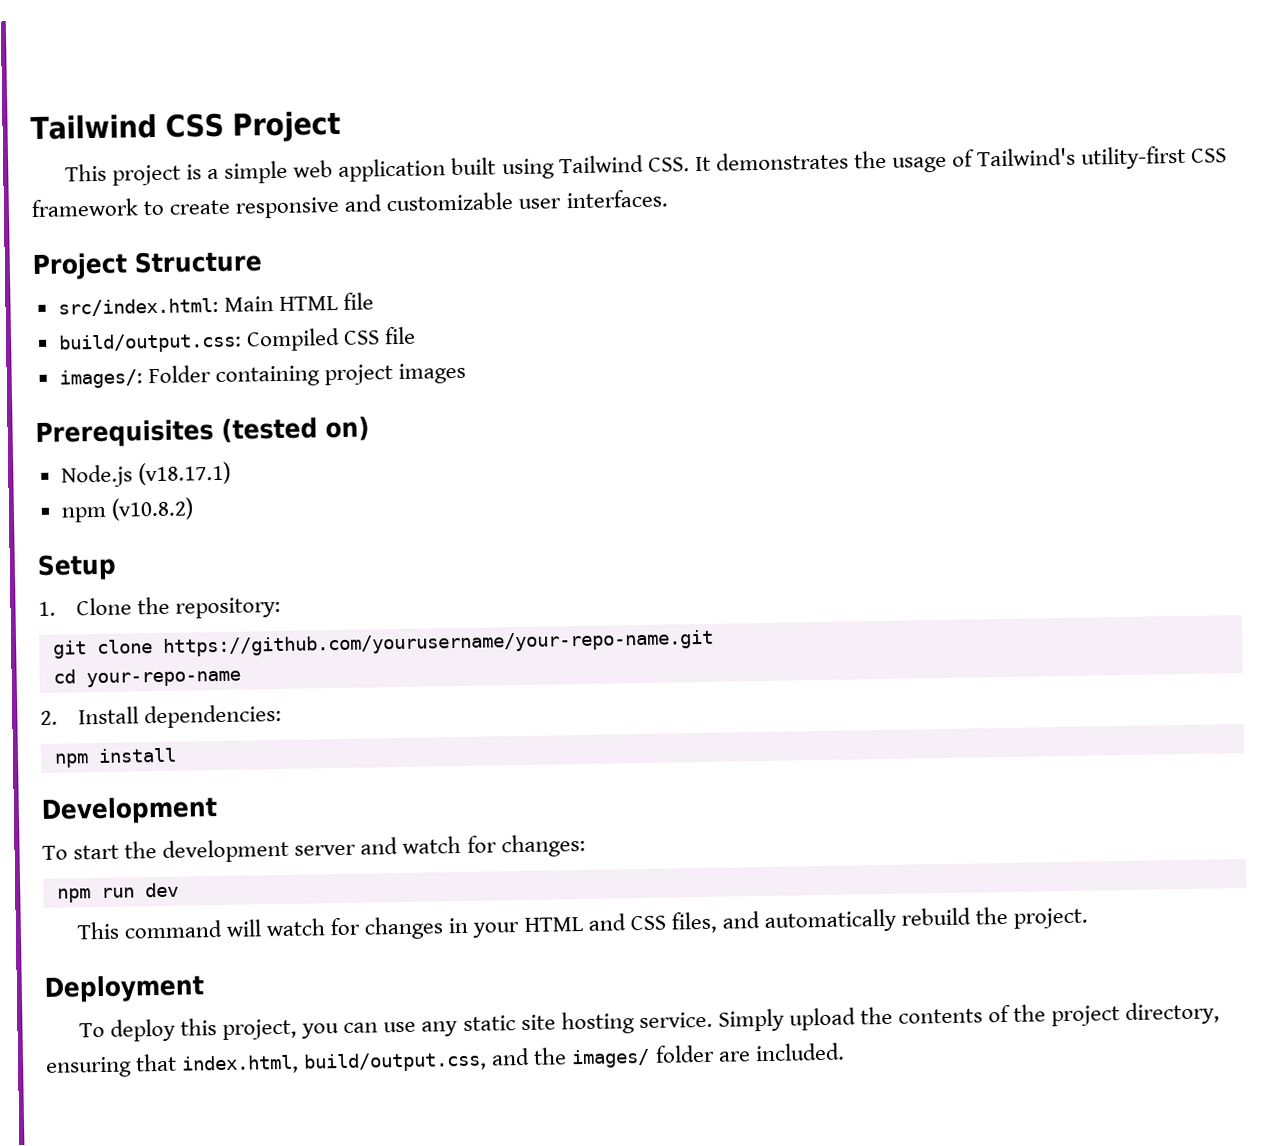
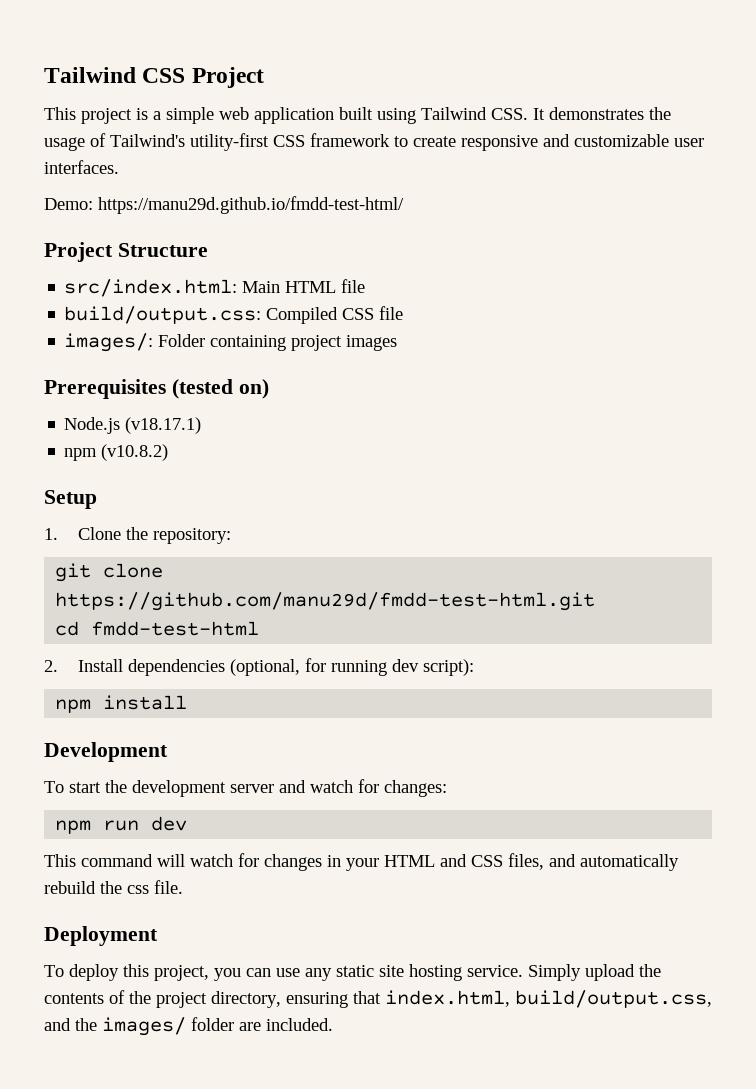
+ Demo: https://manu29d.github.io/fmdd-test-html/
- git clone https://github.com/yourusername/your-repo-name.git
+ git clone https://github.com/manu29d/fmdd-test-html.git
- cd your-repo-name
+ cd fmdd-test-html
- 2. Install dependencies:
+ 2. Install dependencies (optional, for running dev script):
- This command will watch for changes in your HTML and CSS files, and automatically rebuild the project.
+ This command will watch for changes in your HTML and CSS files, and automatically rebuild the css file.

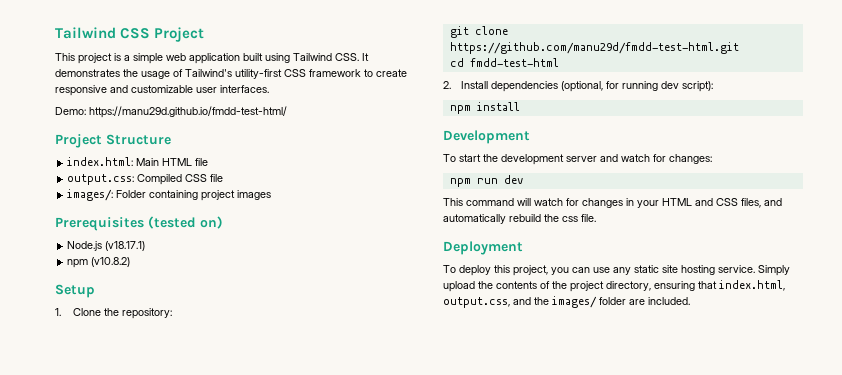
- src/index.html: Main HTML file
+ index.html: Main HTML file
- build/output.css: Compiled CSS file
+ output.css: Compiled CSS file
- Simply upload the contents of the project directory, ensuring that index.html, build/output.css, and the images/ folder are included.
+ Simply upload the contents of the project directory, ensuring that index.html, output.css, and the images/ folder are included.

